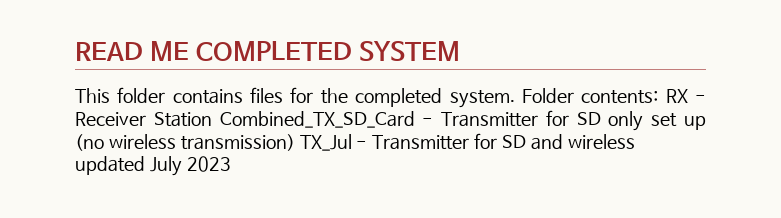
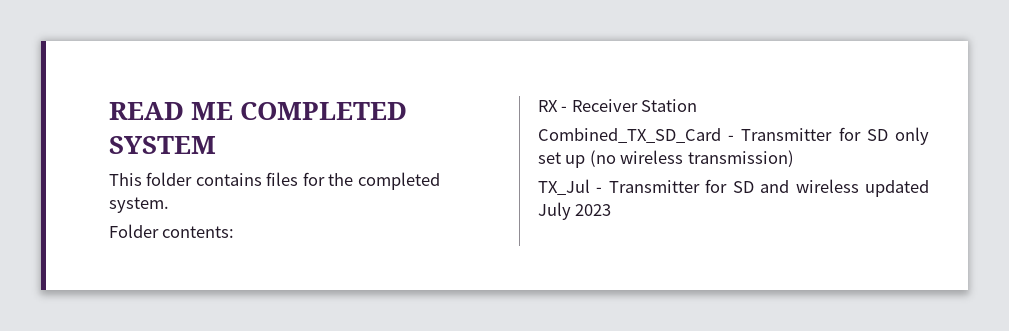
- This folder contains files for the completed system. Folder contents: RX - Receiver Station Combined_TX_SD_Card - Transmitter for SD only set up (no wireless transmission) TX_Jul - Transmitter for SD and wireless updated July 2023
+ This folder contains files for the completed system.
+ Folder contents:
+ RX - Receiver Station
+ Combined_TX_SD_Card - Transmitter for SD only set up (no wireless transmission)
+ TX_Jul - Transmitter for SD and wireless updated July 2023

